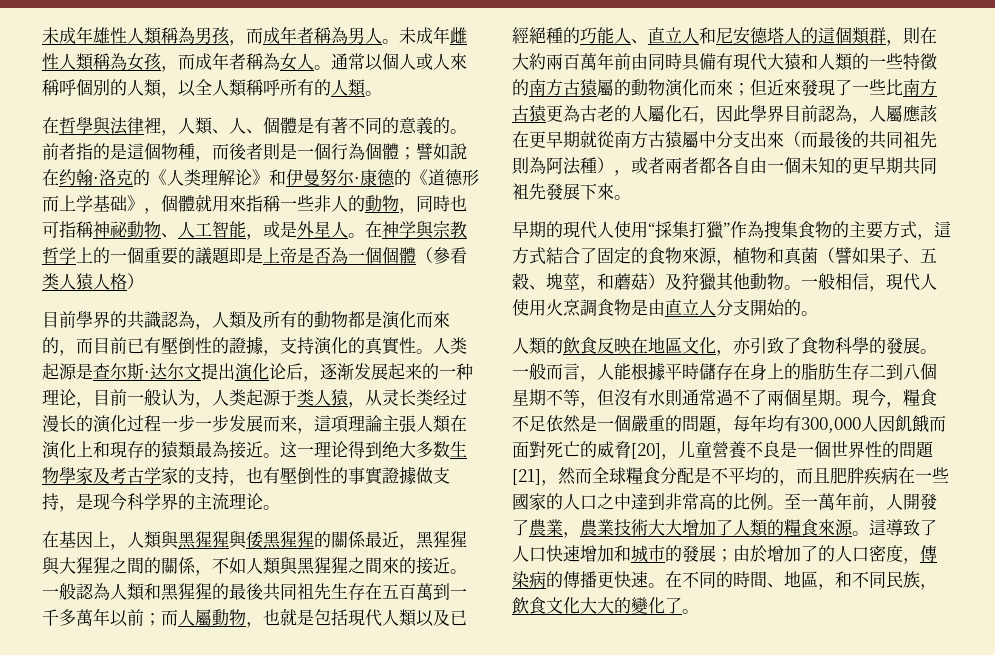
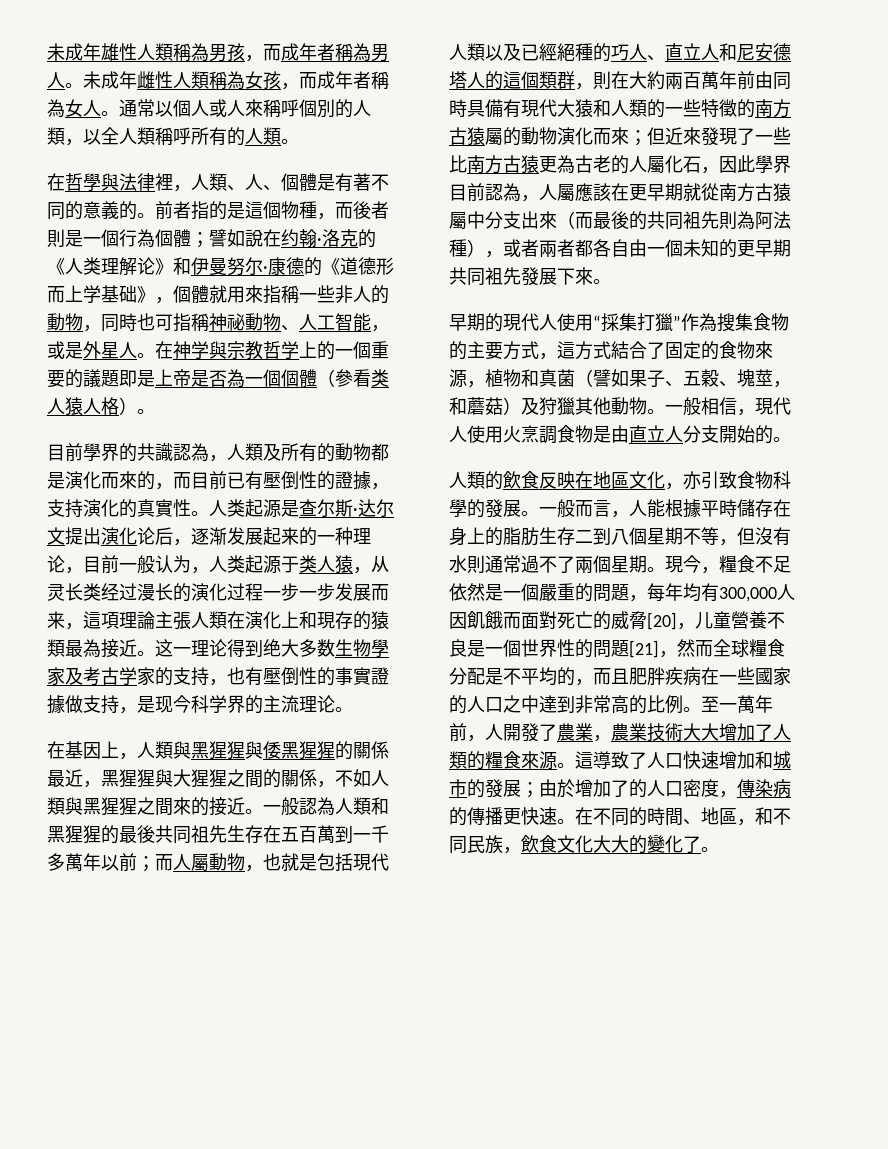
- 在神学與宗教哲学上的一個重要的議題即是上帝是否為一個個體（參看类人猿人格）
+ 在神学與宗教哲学上的一個重要的議題即是上帝是否為一個個體（參看类人猿人格）。
- 而人屬動物，也就是包括現代人類以及已經絕種的巧能人、直立人和尼安德塔人的這個類群，則在大約兩百萬年前由同時具備有現代大猿和人類的一些特徵的南方古猿屬的動物演化而來；
+ 而人屬動物，也就是包括現代人類以及已經絕種的巧人、直立人和尼安德塔人的這個類群，則在大約兩百萬年前由同時具備有現代大猿和人類的一些特徵的南方古猿屬的動物演化而來；
- 人類的飲食反映在地區文化，亦引致了食物科學的發展。
+ 人類的飲食反映在地區文化，亦引致食物科學的發展。

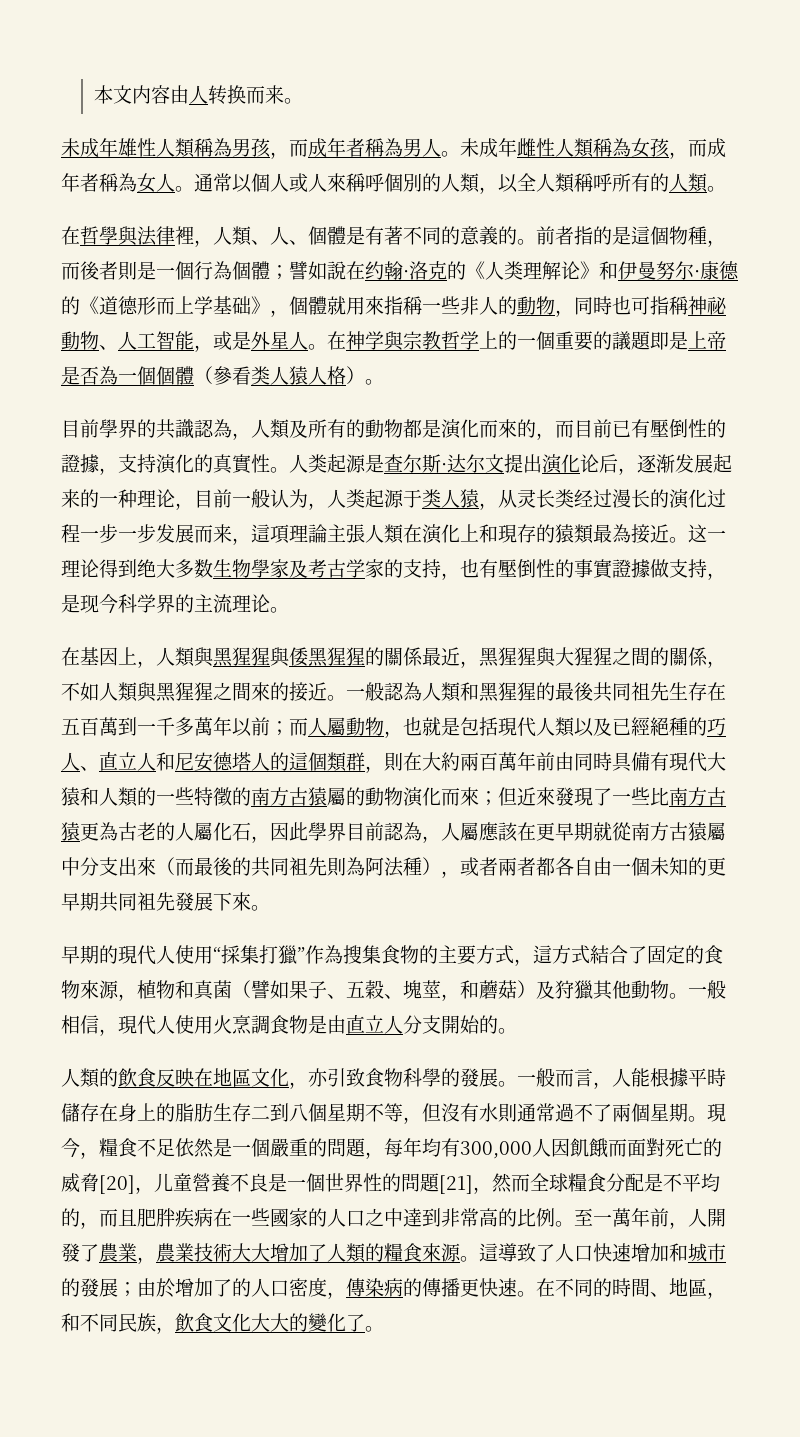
+ 本文内容由人转换而来。

